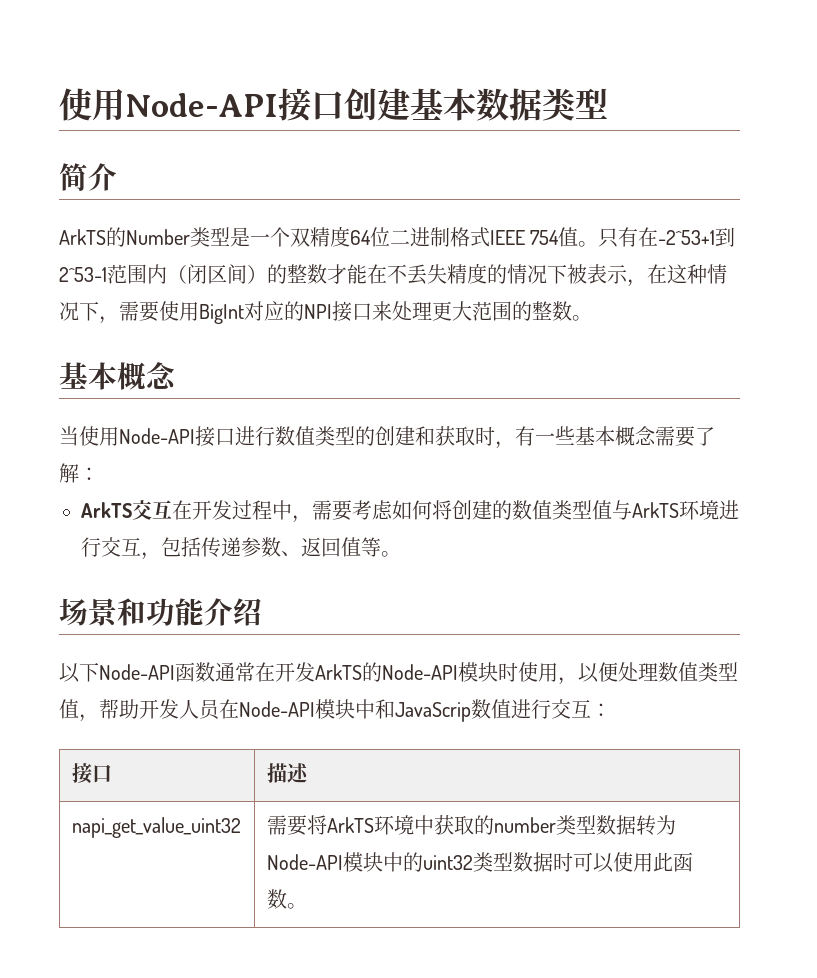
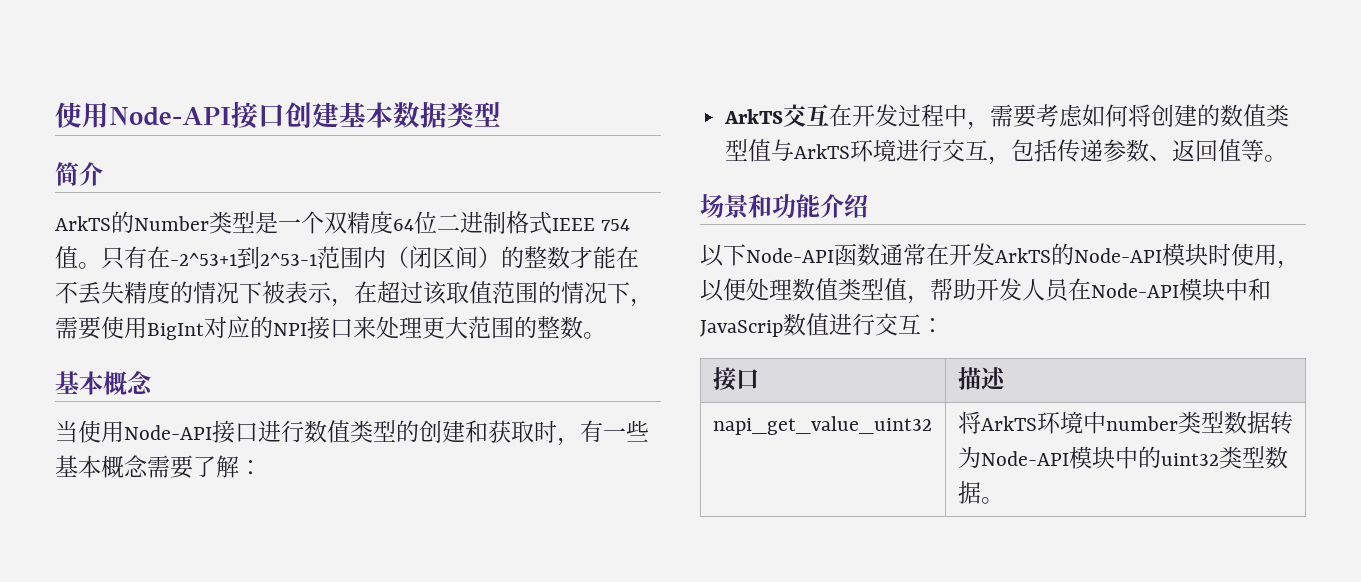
- 只有在-2^53+1到2^53-1范围内（闭区间）的整数才能在不丢失精度的情况下被表示，在这种情况下，需要使用BigInt对应的NPI接口来处理更大范围的整数。
+ 只有在-2^53+1到2^53-1范围内（闭区间）的整数才能在不丢失精度的情况下被表示，在超过该取值范围的情况下，需要使用BigInt对应的NPI接口来处理更大范围的整数。
- napi_get_value_uint32 | 需要将ArkTS环境中获取的number类型数据转为Node-API模块中的uint32类型数据时可以使用此函数。
+ napi_get_value_uint32 | 将ArkTS环境中number类型数据转为Node-API模块中的uint32类型数据。

